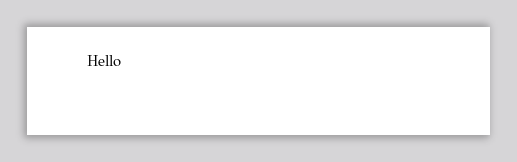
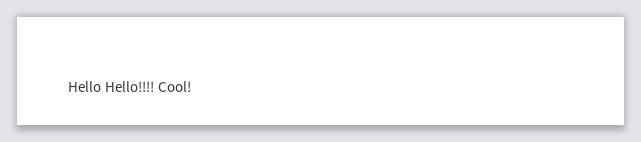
- Hello
+ Hello Hello!!!! Cool!

